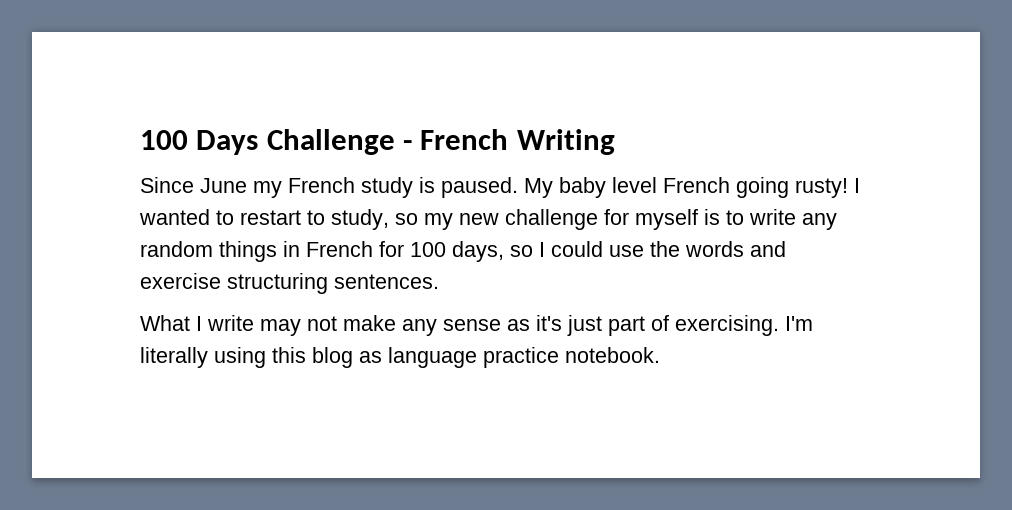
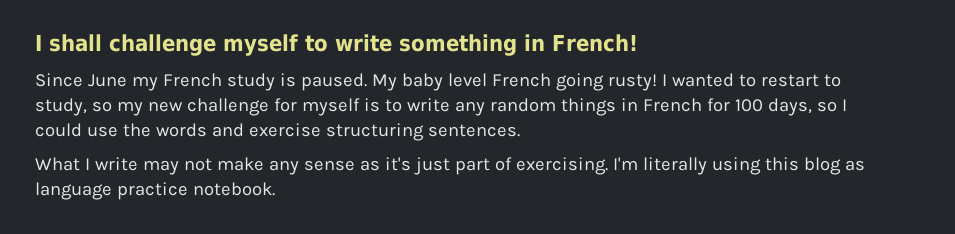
- 100 Days Challenge - French Writing
+ I shall challenge myself to write something in French!

